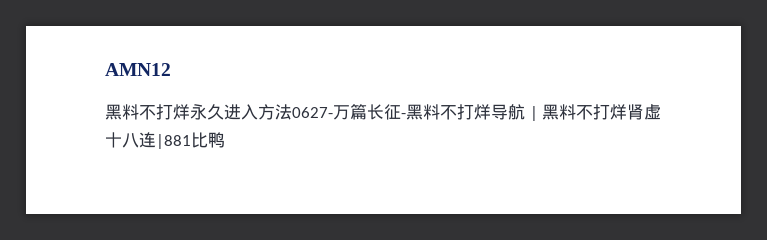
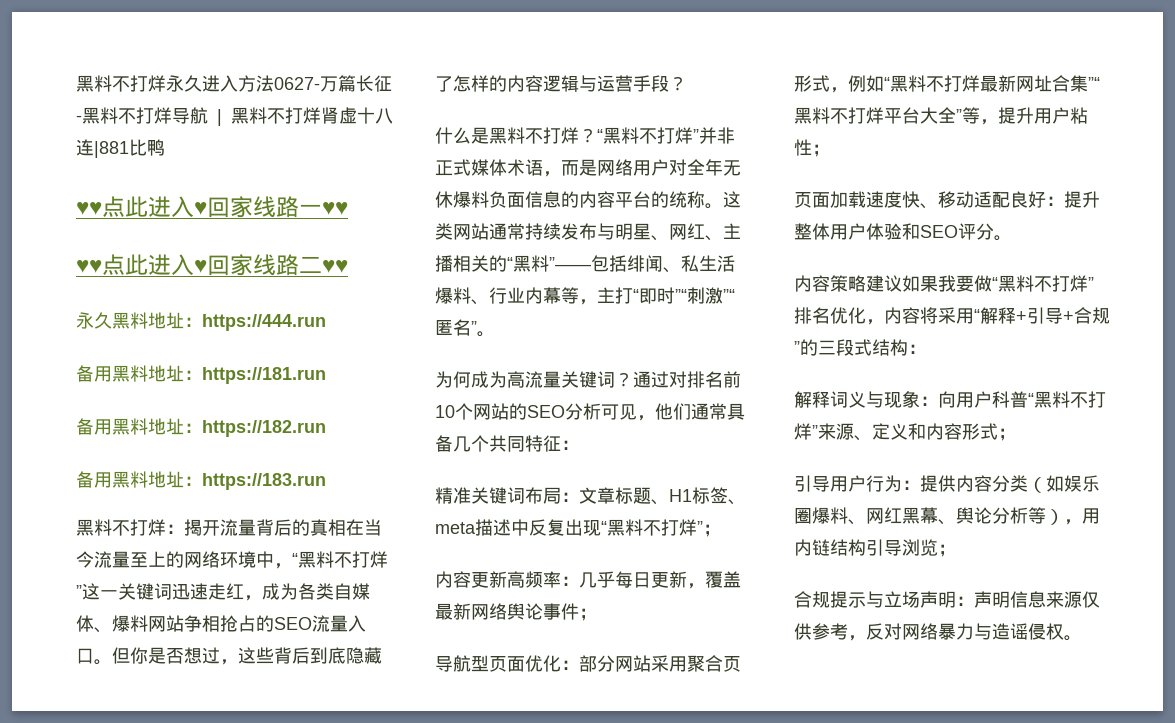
- AMN12
+ ♥♥点此进入♥回家线路一♥♥
+ ♥♥点此进入♥回家线路二♥♥
+ 永久黑料地址：https://444.run
+ 备用黑料地址：https://181.run
+ 备用黑料地址：https://182.run
+ 备用黑料地址：https://183.run
+ 黑料不打烊：揭开流量背后的真相在当今流量至上的网络环境中，“黑料不打烊”这一关键词迅速走红，成为各类自媒体、爆料网站争相抢占的SEO流量入口。但你是否想过，这些背后到底隐藏了怎样的内容逻辑与运营手段？
+ 什么是黑料不打烊？“黑料不打烊”并非正式媒体术语，而是网络用户对全年无休爆料负面信息的内容平台的统称。这类网站通常持续发布与明星、网红、主播相关的“黑料”——包括绯闻、私生活爆料、行业内幕等，主打“即时”“刺激”“匿名”。
+ 为何成为高流量关键词？通过对排名前10个网站的SEO分析可见，他们通常具备几个共同特征：
+ 精准关键词布局：文章标题、H1标签、meta描述中反复出现“黑料不打烊”；
+ 内容更新高频率：几乎每日更新，覆盖最新网络舆论事件；
+ 导航型页面优化：部分网站采用聚合页形式，例如“黑料不打烊最新网址合集”“黑料不打烊平台大全”等，提升用户粘性；
+ 页面加载速度快、移动适配良好：提升整体用户体验和SEO评分。
+ 内容策略建议如果我要做“黑料不打烊”排名优化，内容将采用“解释+引导+合规”的三段式结构：
+ 解释词义与现象：向用户科普“黑料不打烊”来源、定义和内容形式；
+ 引导用户行为：提供内容分类（如娱乐圈爆料、网红黑幕、舆论分析等），用内链结构引导浏览；
+ 合规提示与立场声明：声明信息来源仅供参考，反对网络暴力与造谣侵权。

